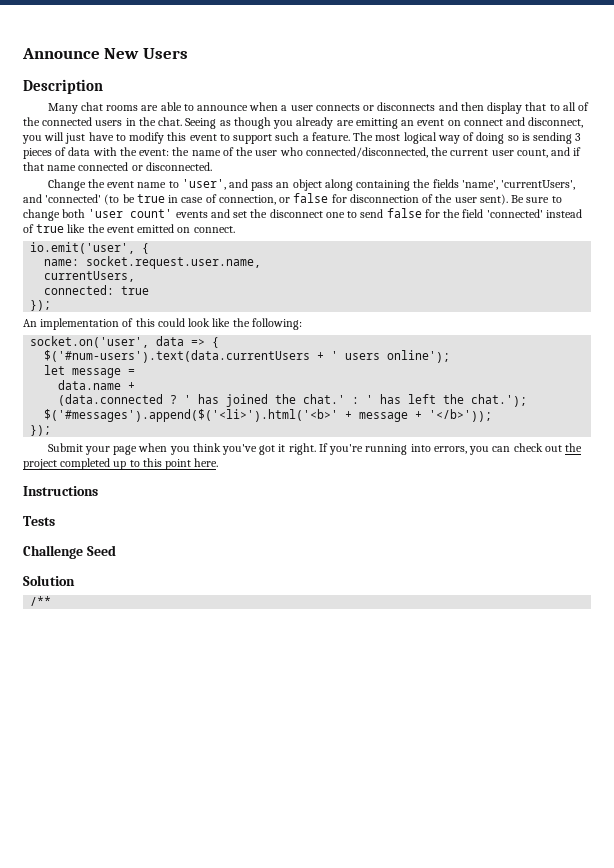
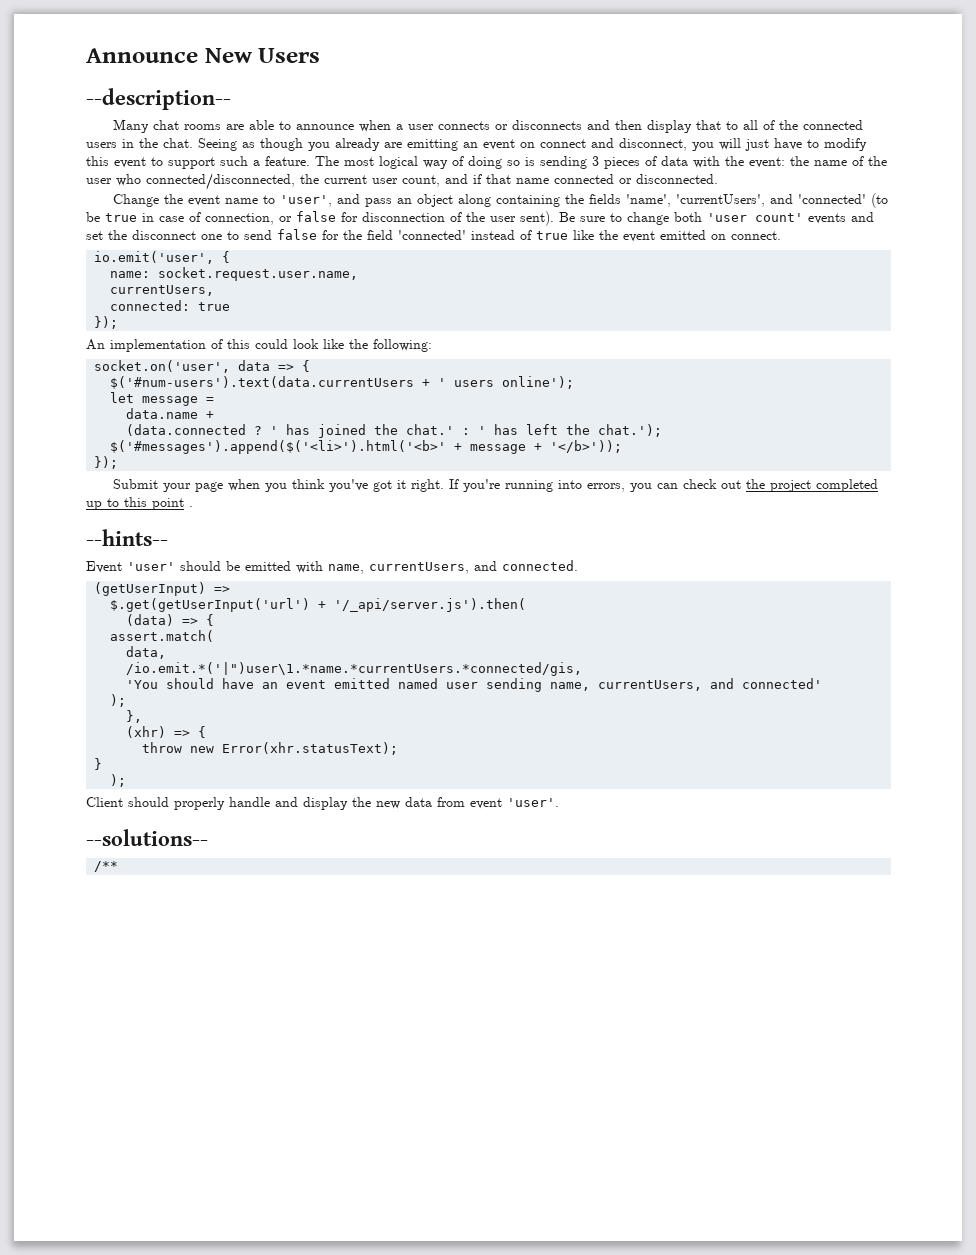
- Description
+ --description--
- If you're running into errors, you can check out the project completed up to this point here.
- Instructions
- Tests
- Challenge Seed
- Solution
+ If you're running into errors, you can check out the project completed up to this point .
+ --hints--
+ Event 'user' should be emitted with name, currentUsers, and connected.
+ (getUserInput) =>
+ $.get(getUserInput('url') + '/_api/server.js').then(
+ (data) => {
+ assert.match(
+ data,
+ /io.emit.*('|")user\1.*name.*currentUsers.*connected/gis,
+ 'You should have an event emitted named user sending name, currentUsers, and connected'
+ );
+ },
+ (xhr) => {
+ throw new Error(xhr.statusText);
+ }
+ );
+ Client should properly handle and display the new data from event 'user'.
+ --solutions--

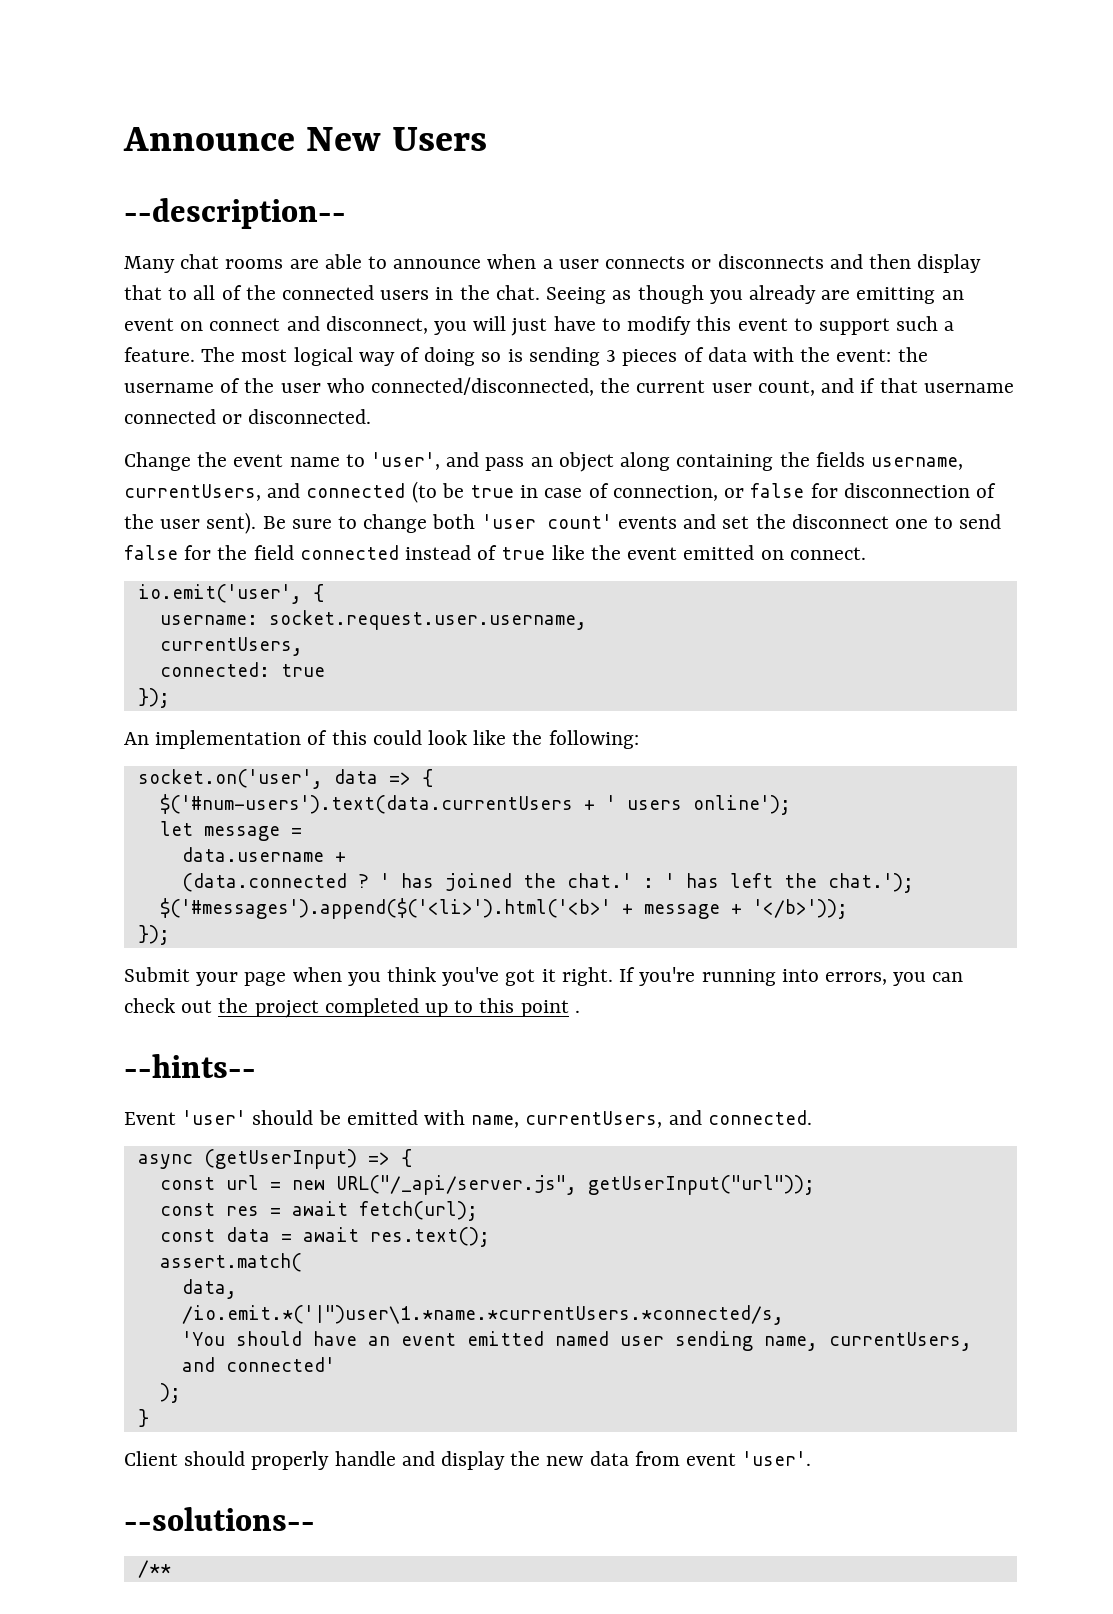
- The most logical way of doing so is sending 3 pieces of data with the event: the name of the user who connected/disconnected, the current user count, and if that name connected or disconnected.
+ The most logical way of doing so is sending 3 pieces of data with the event: the username of the user who connected/disconnected, the current user count, and if that username connected or disconnected.
- Change the event name to 'user', and pass an object along containing the fields 'name', 'currentUsers', and 'connected' (to be true in case of connection, or false for disconnection of the user sent).
+ Change the event name to 'user', and pass an object along containing the fields username, currentUsers, and connected (to be true in case of connection, or false for disconnection of the user sent).
- Be sure to change both 'user count' events and set the disconnect one to send false for the field 'connected' instead of true like the event emitted on connect.
+ Be sure to change both 'user count' events and set the disconnect one to send false for the field connected instead of true like the event emitted on connect.
- name: socket.request.user.name,
+ username: socket.request.user.username,
- data.name +
+ data.username +
- (getUserInput) =>
- $.get(getUserInput('url') + '/_api/server.js').then(
- (data) => {
+ async (getUserInput) => {
+ const url = new URL("/_api/server.js", getUserInput("url"));
+ const res = await fetch(url);
+ const data = await res.text();
- /io.emit.*('|")user\1.*name.*currentUsers.*connected/gis,
+ /io.emit.*('|")user\1.*name.*currentUsers.*connected/s,
- },
- (xhr) => {
- throw new Error(xhr.statusText);
  }
- );

